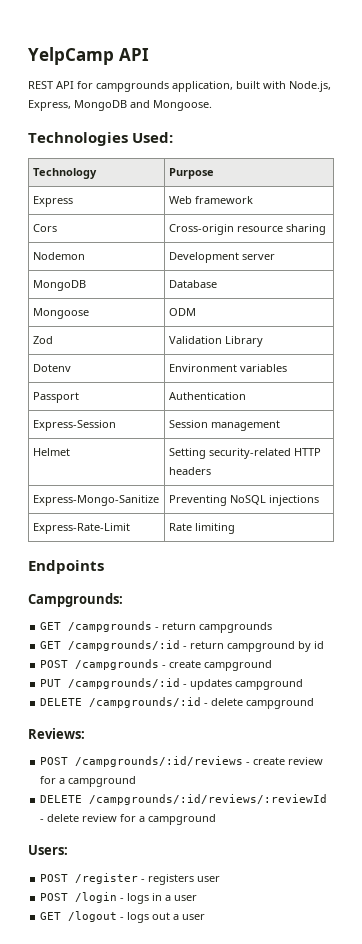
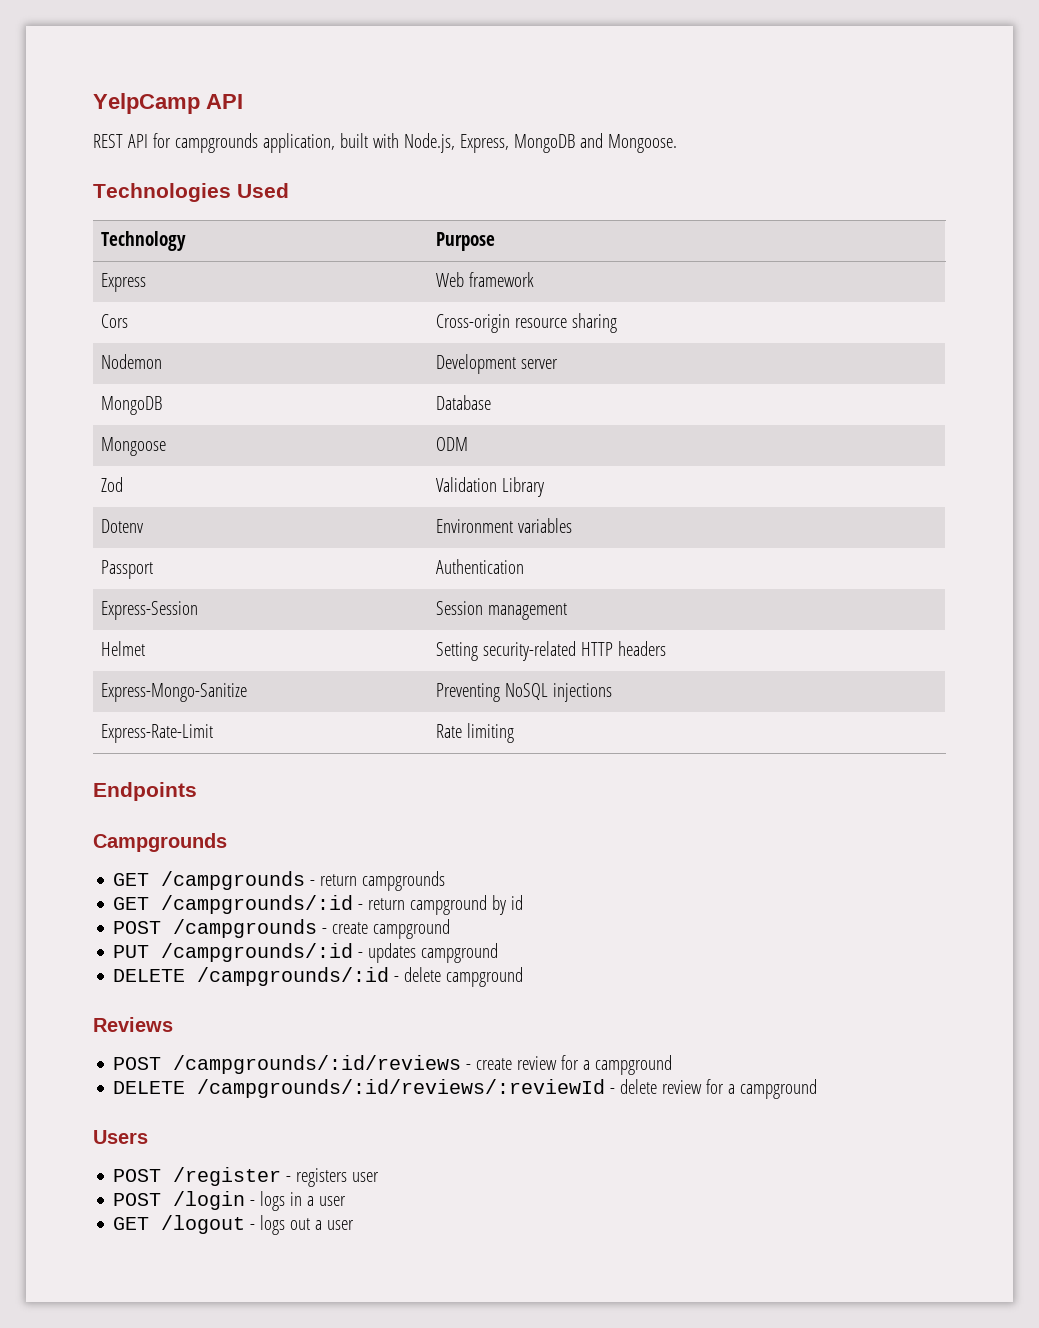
- Technologies Used:
+ Technologies Used
- Campgrounds:
+ Campgrounds
- Reviews:
+ Reviews
- Users:
+ Users

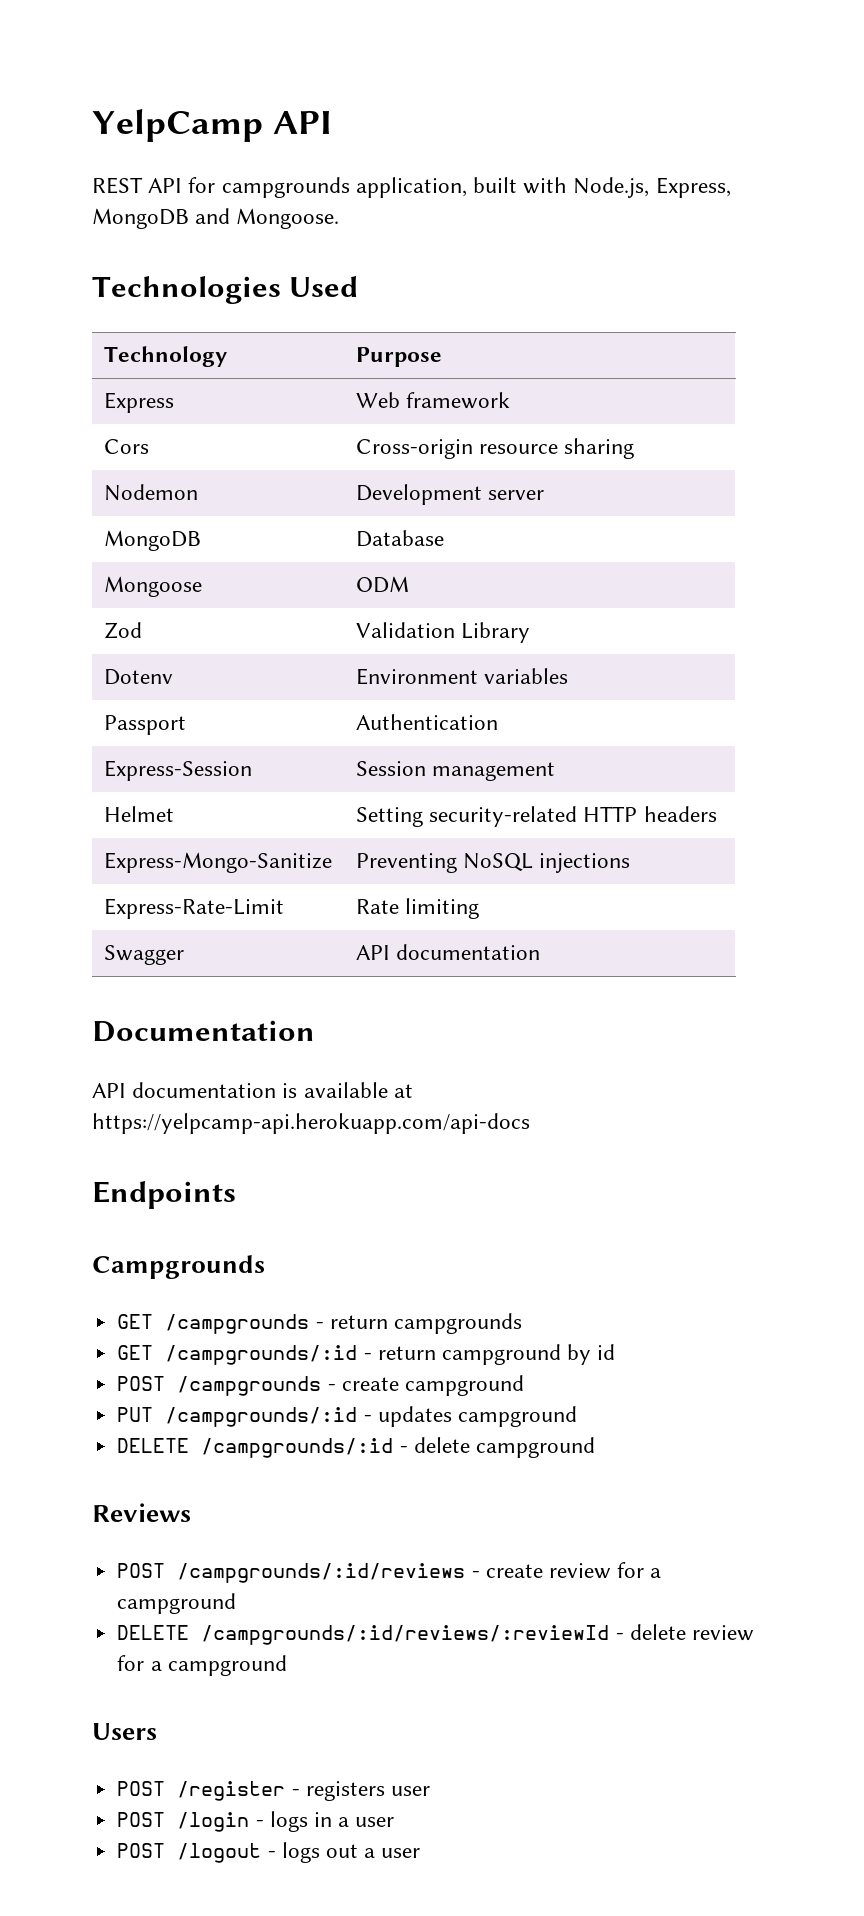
+ Swagger | API documentation
+ Documentation
+ API documentation is available at https://yelpcamp-api.herokuapp.com/api-docs
- GET /logout - logs out a user
+ POST /logout - logs out a user

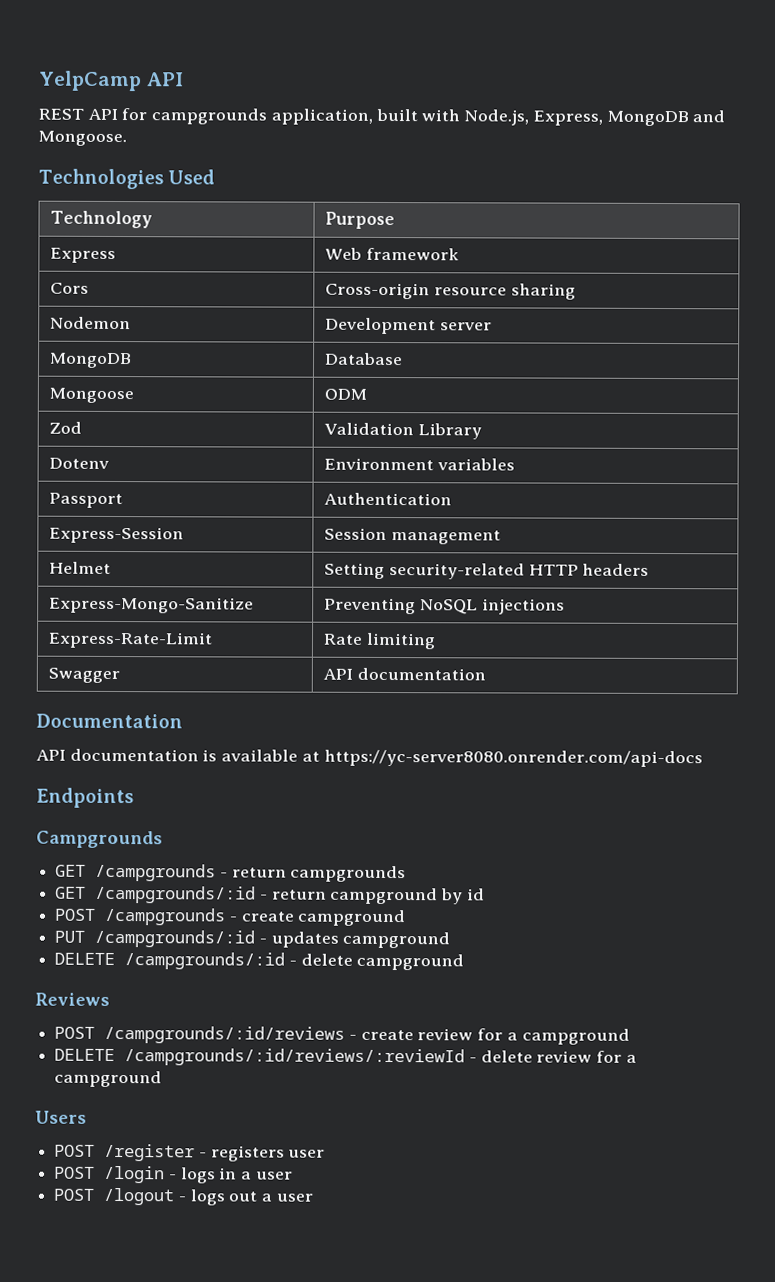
- API documentation is available at https://yelpcamp-api.herokuapp.com/api-docs
+ API documentation is available at https://yc-server8080.onrender.com/api-docs

